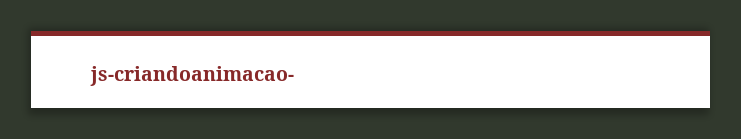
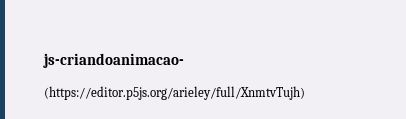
+ (https://editor.p5js.org/arieley/full/XnmtvTujh)

